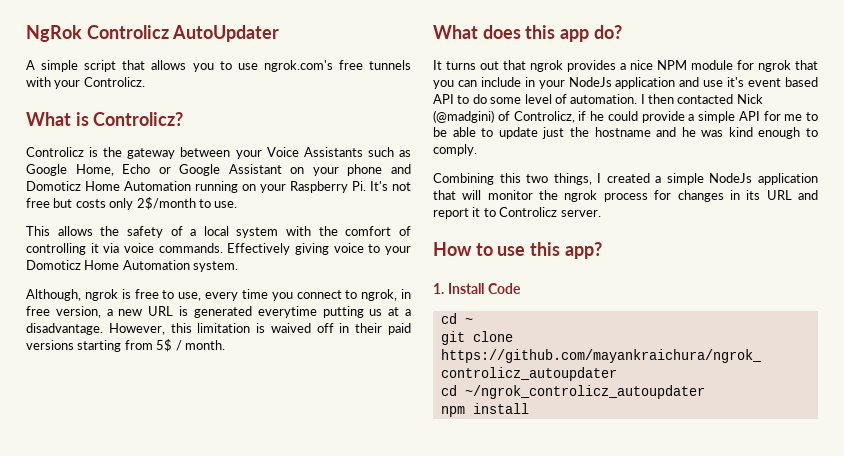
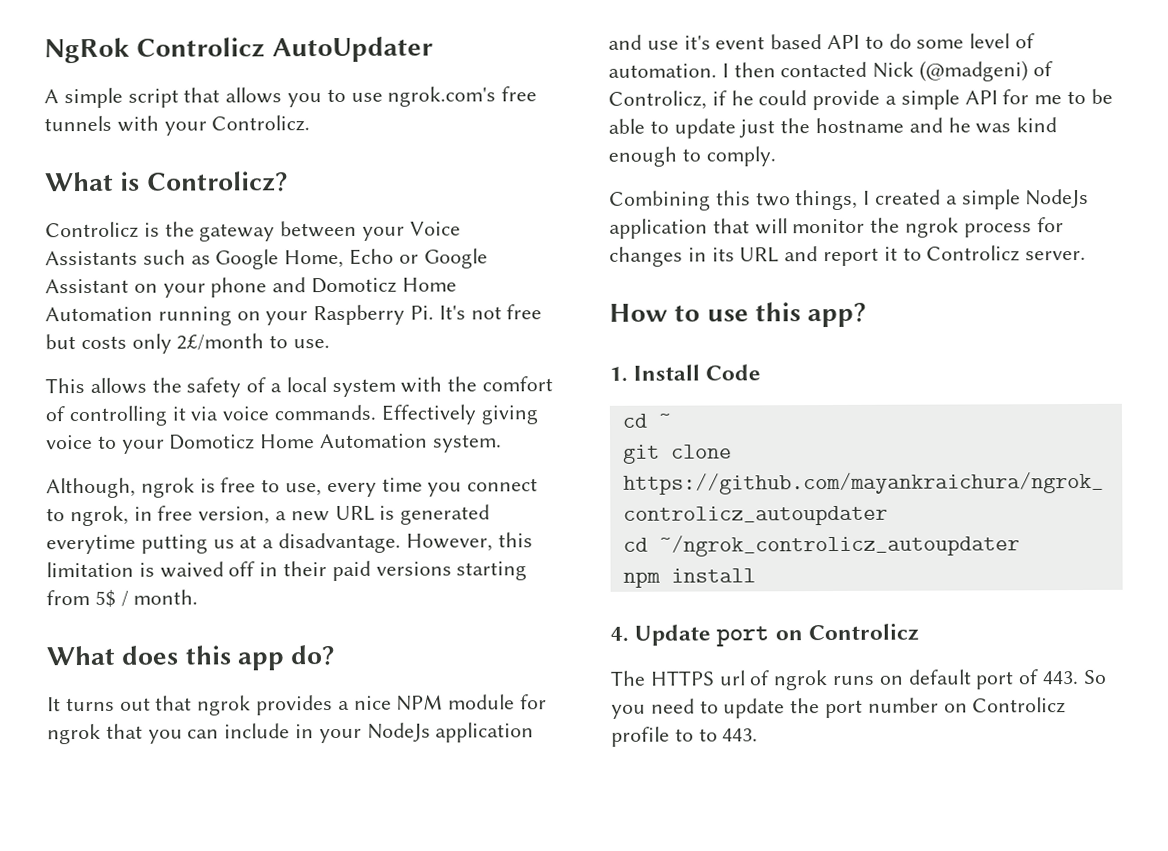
- Controlicz is the gateway between your Voice Assistants such as Google Home, Echo or Google Assistant on your phone and Domoticz Home Automation running on your Raspberry Pi. It's not free but costs only 2$/month to use.
+ Controlicz is the gateway between your Voice Assistants such as Google Home, Echo or Google Assistant on your phone and Domoticz Home Automation running on your Raspberry Pi. It's not free but costs only 2£/month to use.
- I then contacted Nick (@madgini) of Controlicz, if he could provide a simple API for me to be able to update just the hostname and he was kind enough to comply.
+ I then contacted Nick (@madgeni) of Controlicz, if he could provide a simple API for me to be able to update just the hostname and he was kind enough to comply.
+ 4. Update port on Controlicz
+ The HTTPS url of ngrok runs on default port of 443. So you need to update the port number on Controlicz profile to to 443.

